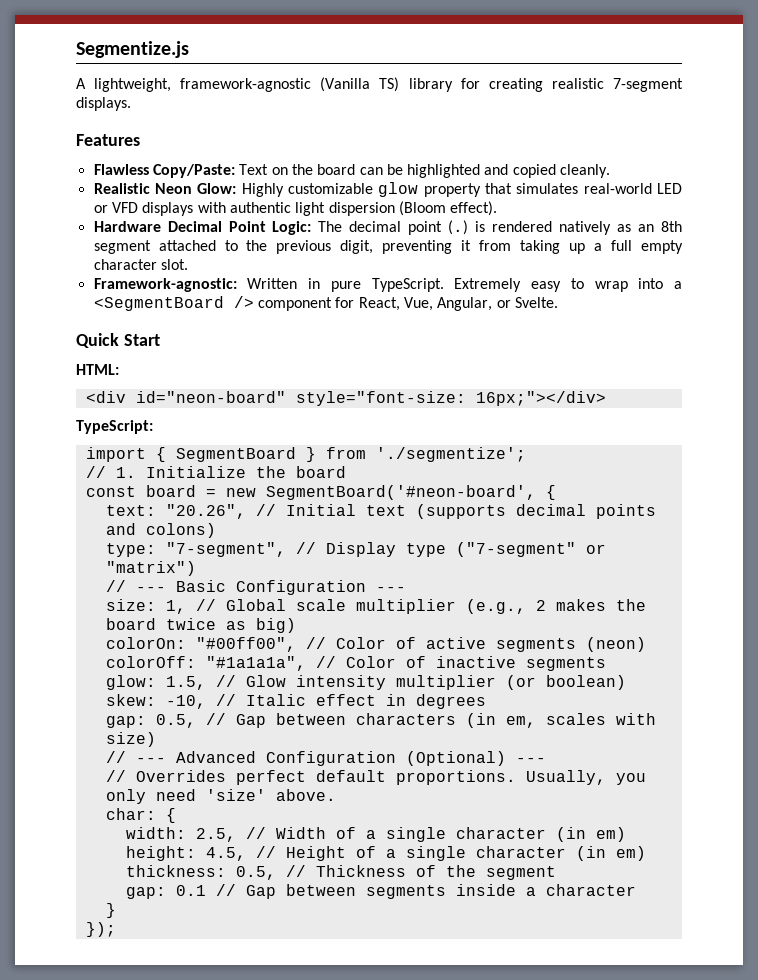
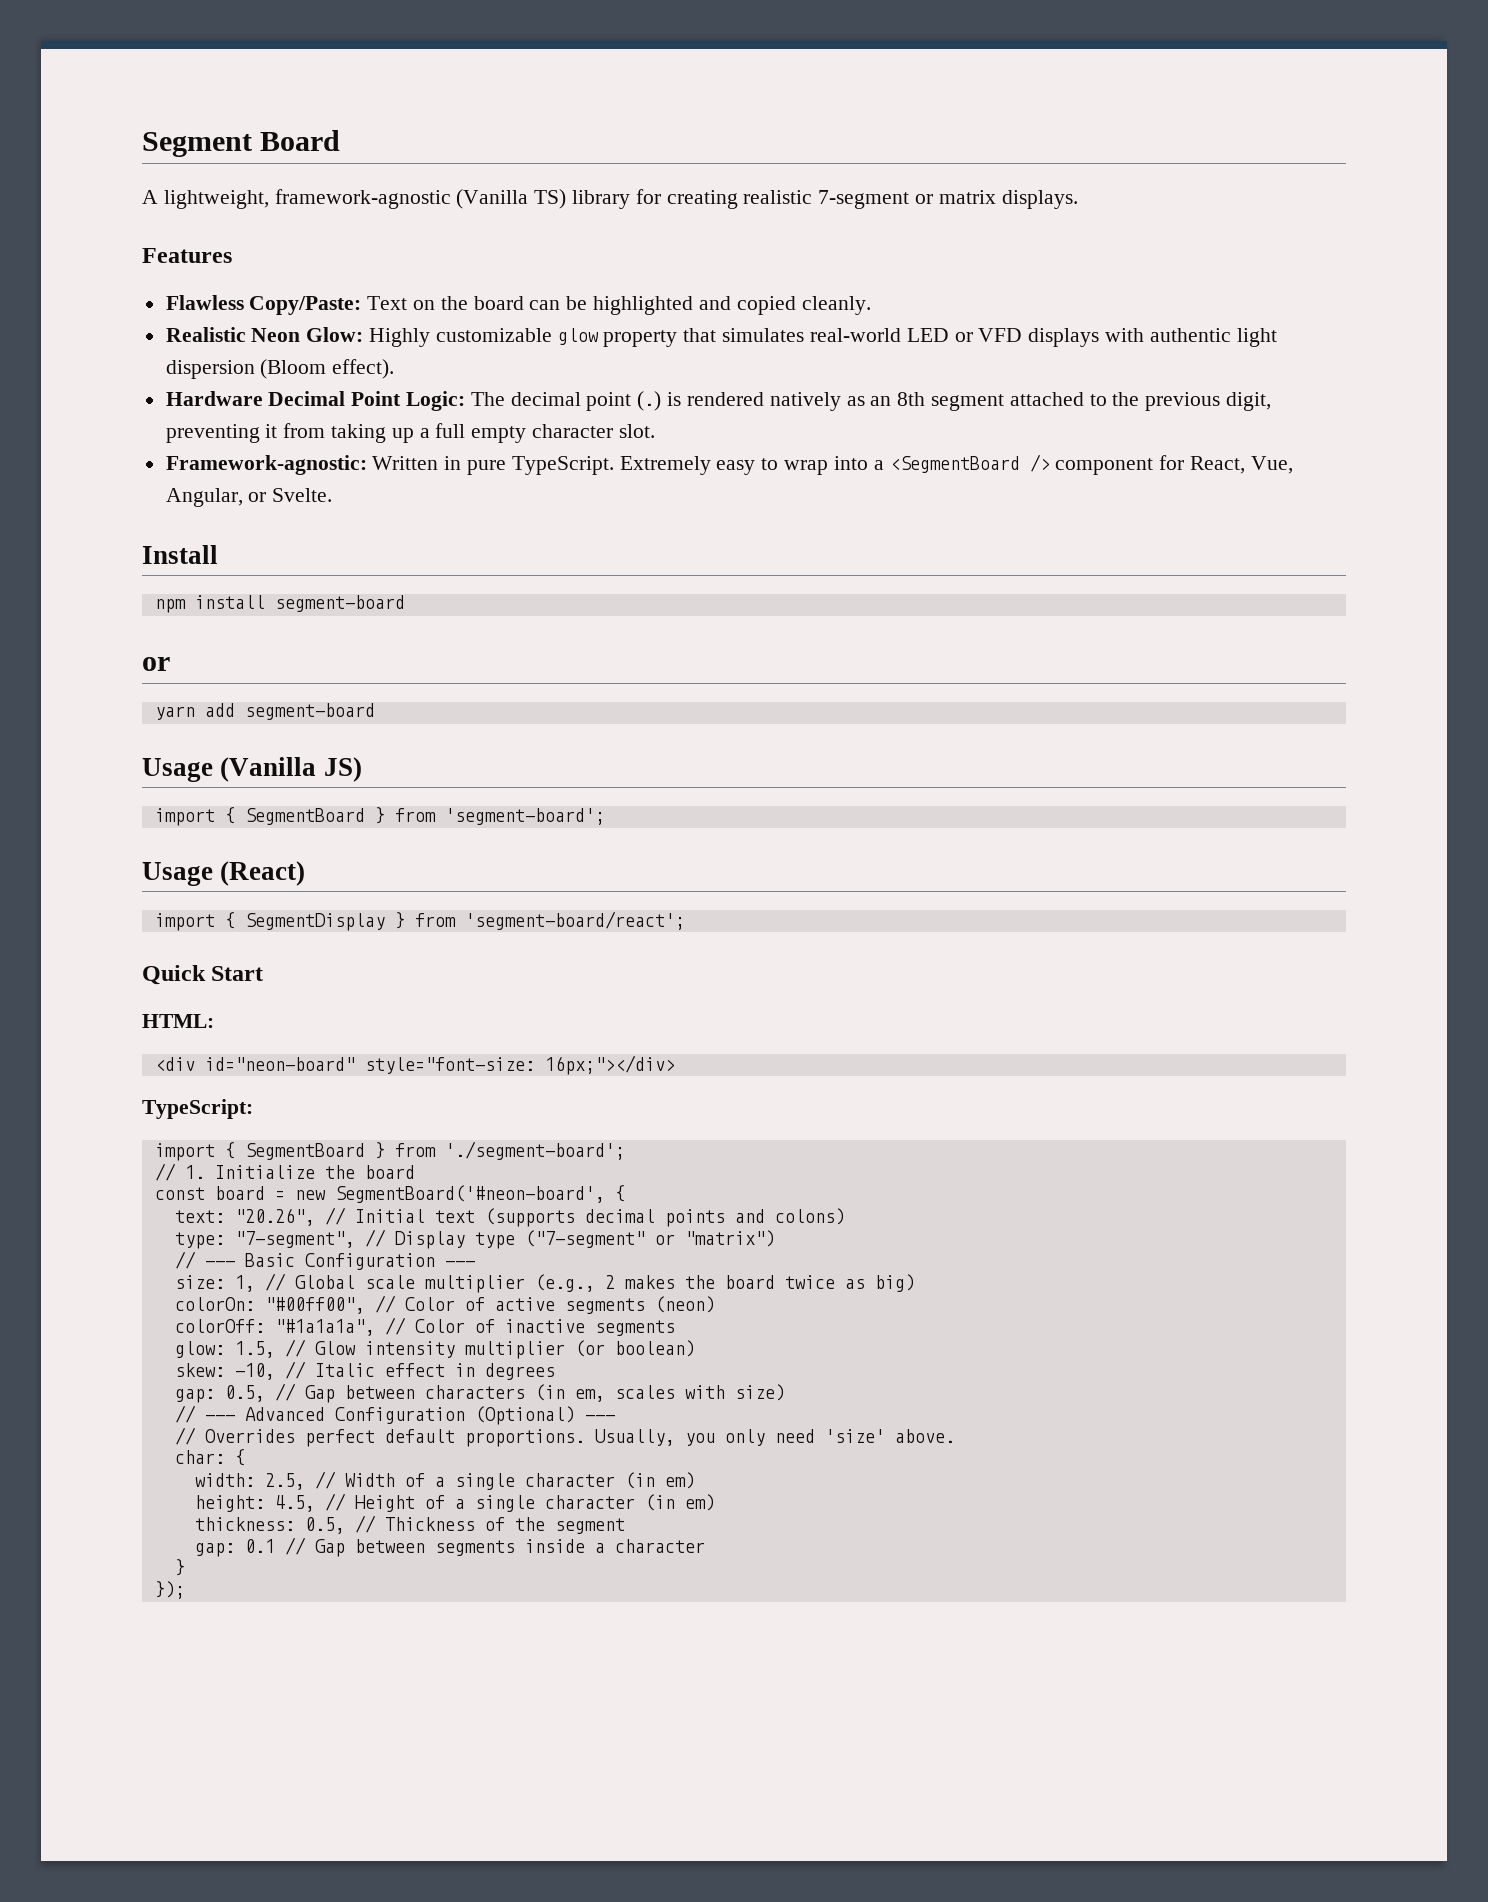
- Segmentize.js
+ Segment Board
- A lightweight, framework-agnostic (Vanilla TS) library for creating realistic 7-segment displays.
+ A lightweight, framework-agnostic (Vanilla TS) library for creating realistic 7-segment or matrix displays.
+ Install
+ npm install segment-board
+ or
+ yarn add segment-board
+ Usage (Vanilla JS)
+ import { SegmentBoard } from 'segment-board';
+ Usage (React)
+ import { SegmentDisplay } from 'segment-board/react';
- import { SegmentBoard } from './segmentize';
+ import { SegmentBoard } from './segment-board';

